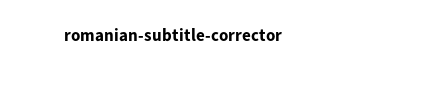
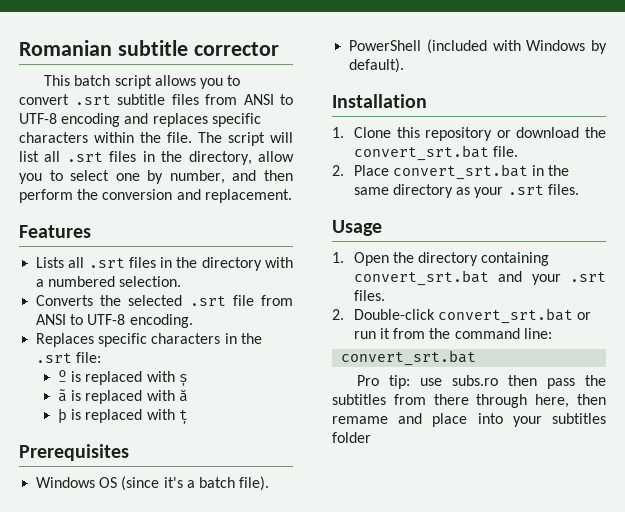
- romanian-subtitle-corrector
+ Romanian subtitle corrector
+ This batch script allows you to convert .srt subtitle files from ANSI to UTF-8 encoding and replaces specific characters within the file. The script will list all .srt files in the directory, allow you to select one by number, and then perform the conversion and replacement.
+ Features
+ Lists all .srt files in the directory with a numbered selection.
+ Converts the selected .srt file from ANSI to UTF-8 encoding.
+ Replaces specific characters in the .srt file:
+ º is replaced with ș
+ ã is replaced with ă
+ þ is replaced with ț
+ Prerequisites
+ Windows OS (since it's a batch file).
+ PowerShell (included with Windows by default).
+ Installation
+ 1. Clone this repository or download the convert_srt.bat file.
+ 2. Place convert_srt.bat in the same directory as your .srt files.
+ Usage
+ 1. Open the directory containing convert_srt.bat and your .srt files.
+ 2. Double-click convert_srt.bat or run it from the command line:
+ convert_srt.bat
+ Pro tip: use subs.ro then pass the subtitles from there through here, then remame and place into your subtitles folder

